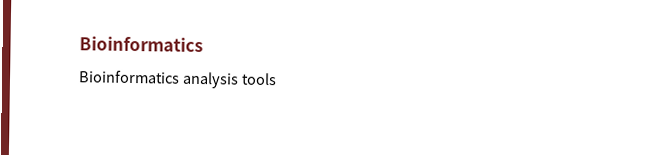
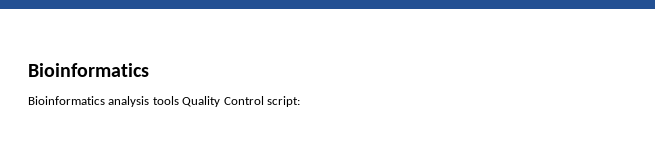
- Bioinformatics analysis tools
+ Bioinformatics analysis tools Quality Control script:

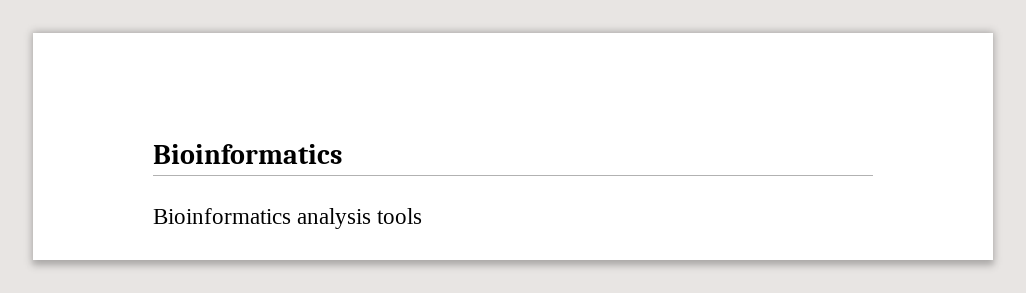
- Bioinformatics analysis tools Quality Control script:
+ Bioinformatics analysis tools

